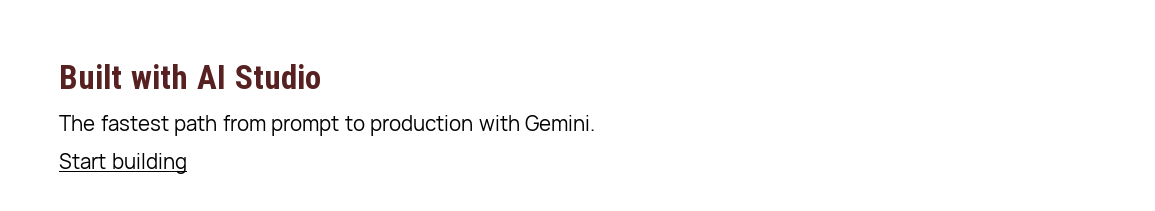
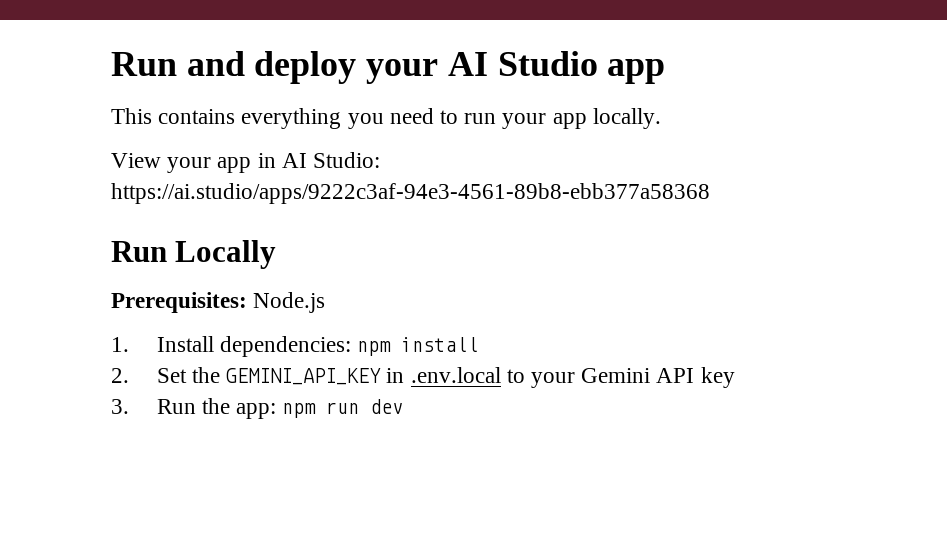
- Built with AI Studio
- The fastest path from prompt to production with Gemini.
- Start building
+ Run and deploy your AI Studio app
+ This contains everything you need to run your app locally.
+ View your app in AI Studio: https://ai.studio/apps/9222c3af-94e3-4561-89b8-ebb377a58368
+ Run Locally
+ Prerequisites: Node.js
+ 1. Install dependencies: npm install
+ 2. Set the GEMINI_API_KEY in .env.local to your Gemini API key
+ 3. Run the app: npm run dev

